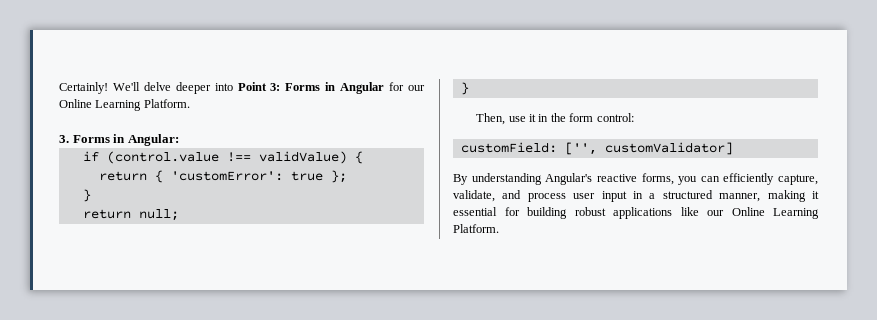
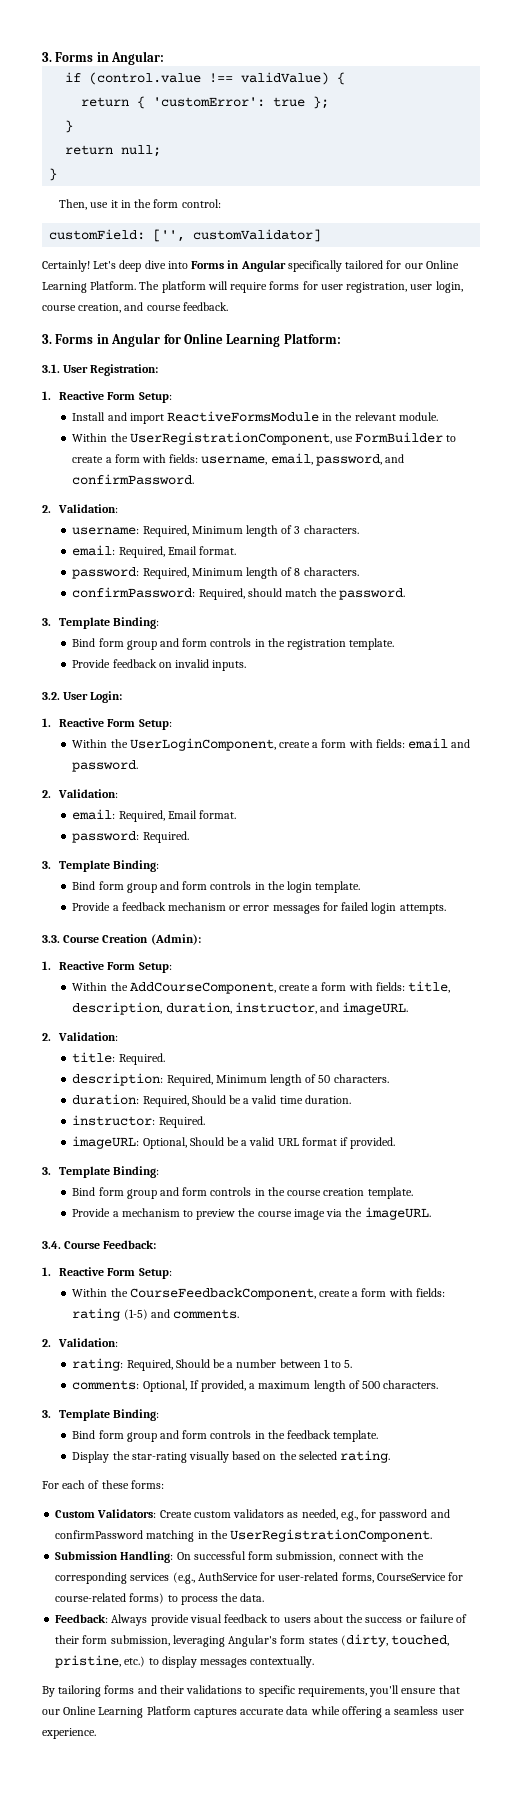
- Certainly! We'll delve deeper into Point 3: Forms in Angular for our Online Learning Platform.
- By understanding Angular's reactive forms, you can efficiently capture, validate, and process user input in a structured manner, making it essential for building robust applications like our Online Learning Platform.
+ Certainly! Let's deep dive into Forms in Angular specifically tailored for our Online Learning Platform. The platform will require forms for user registration, user login, course creation, and course feedback.
+ 3. Forms in Angular for Online Learning Platform:
+ 3.1. User Registration:
+ 1. Reactive Form Setup:
+ Install and import ReactiveFormsModule in the relevant module.
+ Within the UserRegistrationComponent, use FormBuilder to create a form with fields: username, email, password, and confirmPassword.
+ 2. Validation:
+ username: Required, Minimum length of 3 characters.
+ email: Required, Email format.
+ password: Required, Minimum length of 8 characters.
+ confirmPassword: Required, should match the password.
+ 3. Template Binding:
+ Bind form group and form controls in the registration template.
+ Provide feedback on invalid inputs.
+ 3.2. User Login:
+ 1. Reactive Form Setup:
+ Within the UserLoginComponent, create a form with fields: email and password.
+ 2. Validation:
+ email: Required, Email format.
+ password: Required.
+ 3. Template Binding:
+ Bind form group and form controls in the login template.
+ Provide a feedback mechanism or error messages for failed login attempts.
+ 3.3. Course Creation (Admin):
+ 1. Reactive Form Setup:
+ Within the AddCourseComponent, create a form with fields: title, description, duration, instructor, and imageURL.
+ 2. Validation:
+ title: Required.
+ description: Required, Minimum length of 50 characters.
+ duration: Required, Should be a valid time duration.
+ instructor: Required.
+ imageURL: Optional, Should be a valid URL format if provided.
+ 3. Template Binding:
+ Bind form group and form controls in the course creation template.
+ Provide a mechanism to preview the course image via the imageURL.
+ 3.4. Course Feedback:
+ 1. Reactive Form Setup:
+ Within the CourseFeedbackComponent, create a form with fields: rating (1-5) and comments.
+ 2. Validation:
+ rating: Required, Should be a number between 1 to 5.
+ comments: Optional, If provided, a maximum length of 500 characters.
+ 3. Template Binding:
+ Bind form group and form controls in the feedback template.
+ Display the star-rating visually based on the selected rating.
+ For each of these forms:
+ Custom Validators: Create custom validators as needed, e.g., for password and confirmPassword matching in the UserRegistrationComponent.
+ Submission Handling: On successful form submission, connect with the corresponding services (e.g., AuthService for user-related forms, CourseService for course-related forms) to process the data.
+ Feedback: Always provide visual feedback to users about the success or failure of their form submission, leveraging Angular's form states (dirty, touched, pristine, etc.) to display messages contextually.
+ By tailoring forms and their validations to specific requirements, you'll ensure that our Online Learning Platform captures accurate data while offering a seamless user experience.

